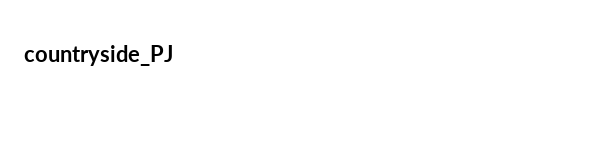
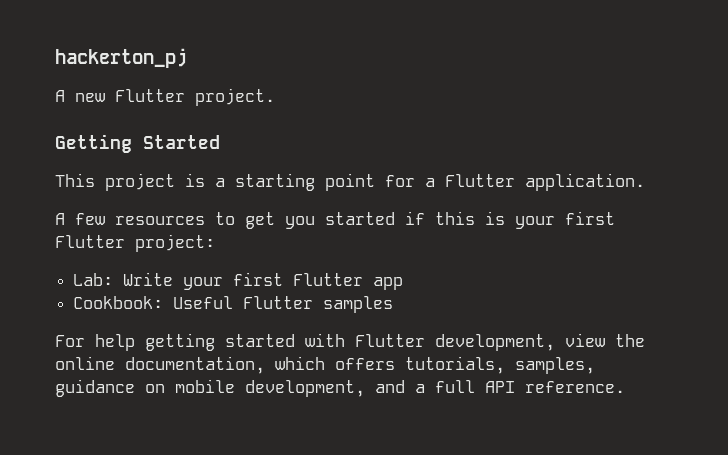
- countryside_PJ
+ hackerton_pj
+ A new Flutter project.
+ Getting Started
+ This project is a starting point for a Flutter application.
+ A few resources to get you started if this is your first Flutter project:
+ Lab: Write your first Flutter app
+ Cookbook: Useful Flutter samples
+ For help getting started with Flutter development, view the online documentation, which offers tutorials, samples, guidance on mobile development, and a full API reference.

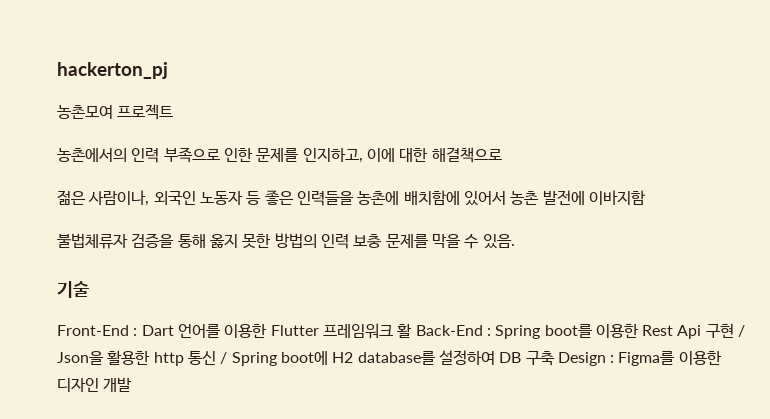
- A new Flutter project.
- Getting Started
- This project is a starting point for a Flutter application.
- A few resources to get you started if this is your first Flutter project:
- Lab: Write your first Flutter app
- Cookbook: Useful Flutter samples
- For help getting started with Flutter development, view the online documentation, which offers tutorials, samples, guidance on mobile development, and a full API reference.
+ 농촌모여 프로젝트
+ 농촌에서의 인력 부족으로 인한 문제를 인지하고, 이에 대한 해결책으로
+ 젊은 사람이나, 외국인 노동자 등 좋은 인력들을 농촌에 배치함에 있어서 농촌 발전에 이바지함
+ 불법체류자 검증을 통해 옳지 못한 방법의 인력 보충 문제를 막을 수 있음.
+ 기술
+ Front-End : Dart 언어를 이용한 Flutter 프레임워크 활 Back-End : Spring boot를 이용한 Rest Api 구현 / Json을 활용한 http 통신 / Spring boot에 H2 database를 설정하여 DB 구축 Design : Figma를 이용한 디자인 개발

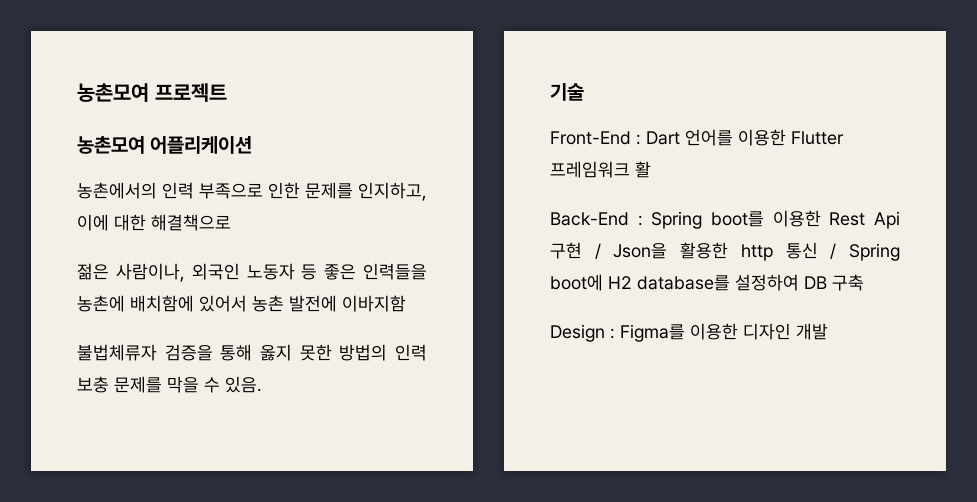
- hackerton_pj
  농촌모여 프로젝트
+ 농촌모여 어플리케이션
- Front-End : Dart 언어를 이용한 Flutter 프레임워크 활 Back-End : Spring boot를 이용한 Rest Api 구현 / Json을 활용한 http 통신 / Spring boot에 H2 database를 설정하여 DB 구축 Design : Figma를 이용한 디자인 개발
+ Front-End : Dart 언어를 이용한 Flutter 프레임워크 활
+ Back-End : Spring boot를 이용한 Rest Api 구현 / Json을 활용한 http 통신 / Spring boot에 H2 database를 설정하여 DB 구축
+ Design : Figma를 이용한 디자인 개발

